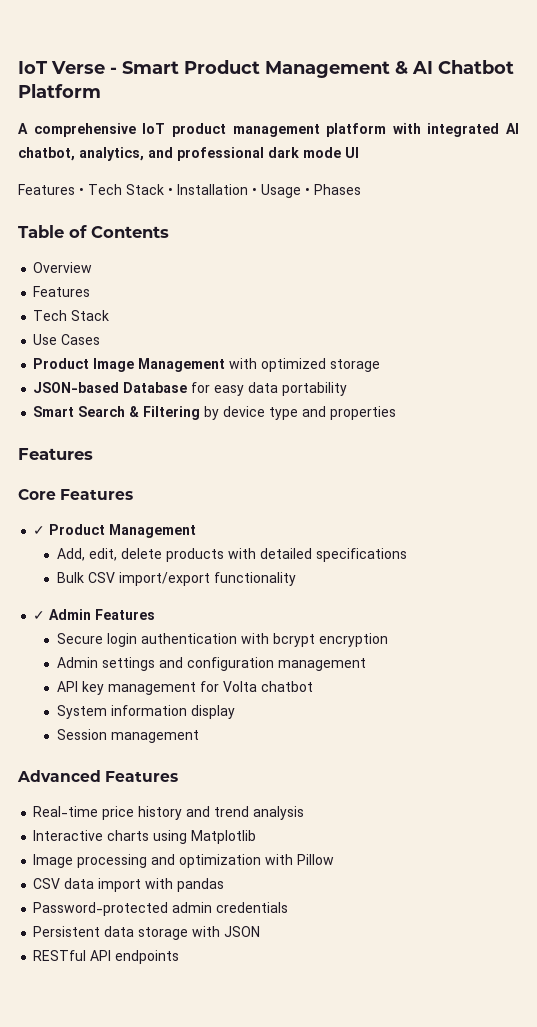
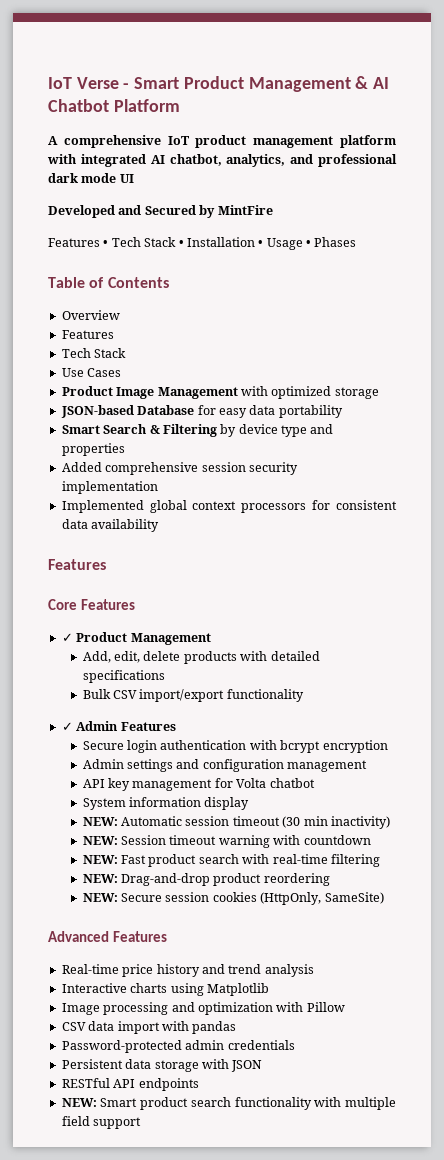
+ Developed and Secured by MintFire
+ Added comprehensive session security implementation
+ Implemented global context processors for consistent data availability
- Session management
+ NEW: Automatic session timeout (30 min inactivity)
+ NEW: Session timeout warning with countdown
+ NEW: Fast product search with real-time filtering
+ NEW: Drag-and-drop product reordering
+ NEW: Secure session cookies (HttpOnly, SameSite)
+ NEW: Smart product search functionality with multiple field support

